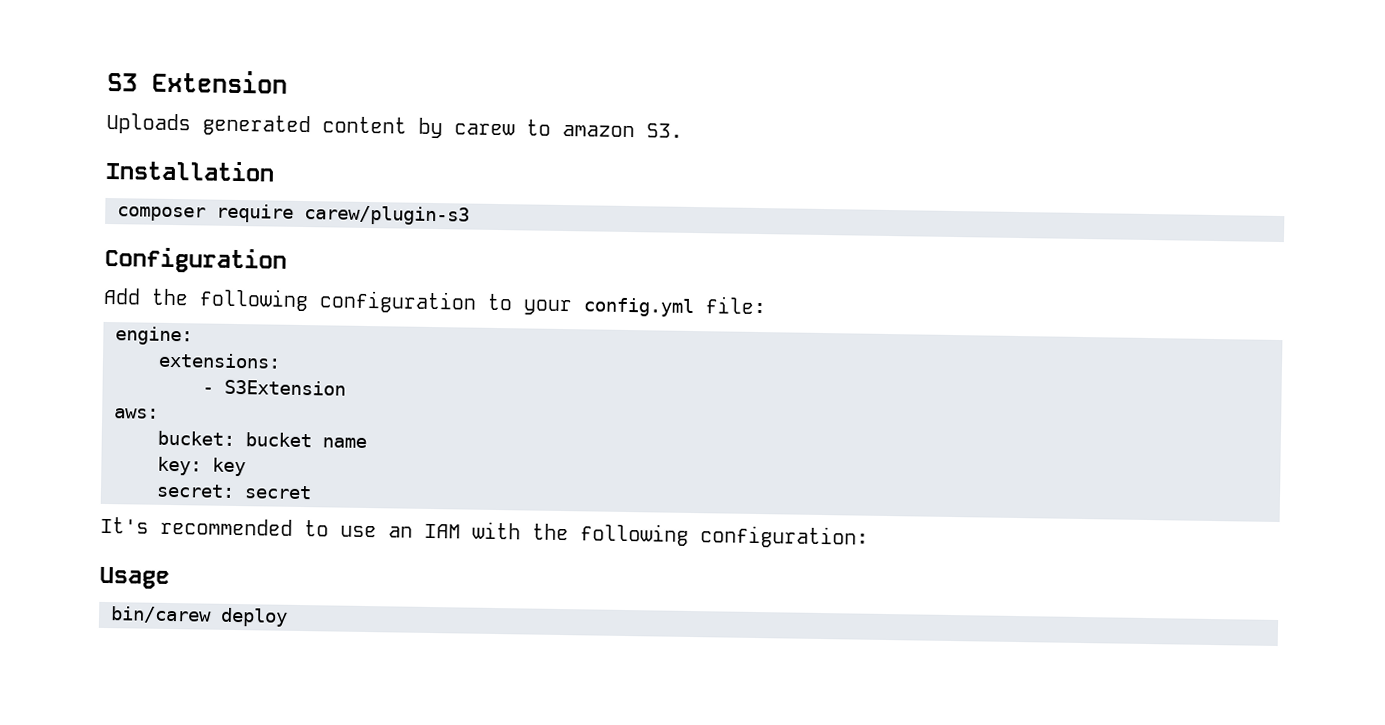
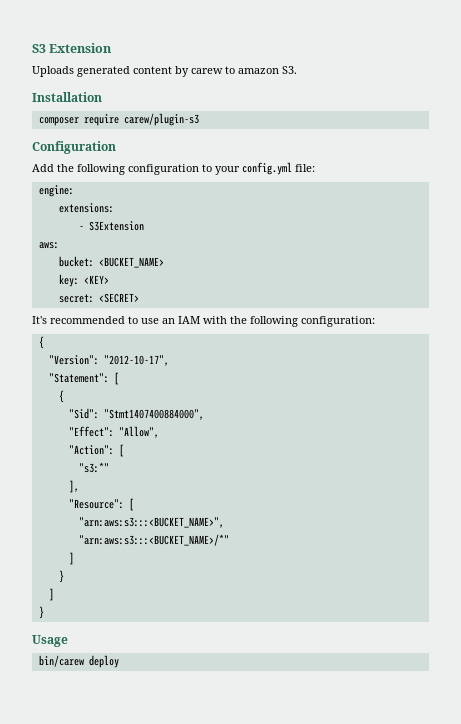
- bucket: bucket name
+ bucket: <BUCKET_NAME>
- key: key
+ key: <KEY>
- secret: secret
+ secret: <SECRET>
  It's recommended to use an IAM with the following configuration:
+ {
+ "Version": "2012-10-17",
+ "Statement": [
+ {
+ "Sid": "Stmt1407400884000",
+ "Effect": "Allow",
+ "Action": [
+ "s3:*"
+ ],
+ "Resource": [
+ "arn:aws:s3:::<BUCKET_NAME>",
+ "arn:aws:s3:::<BUCKET_NAME>/*"
+ ]
+ }
+ ]
+ }

